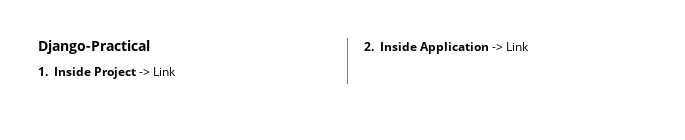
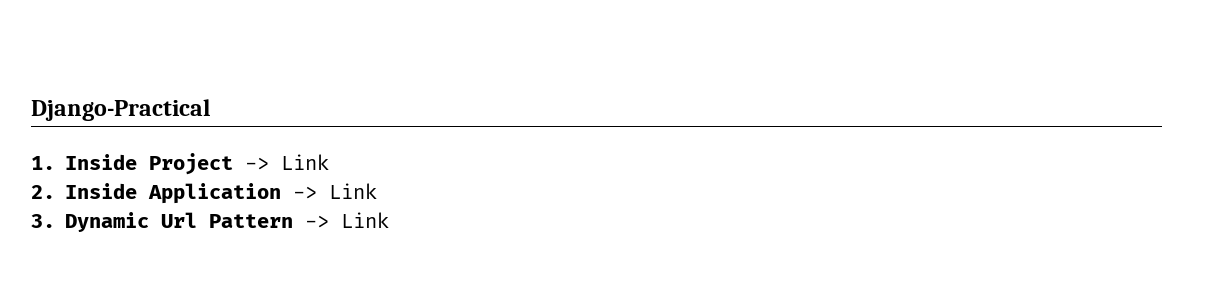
+ 3. Dynamic Url Pattern -> Link

